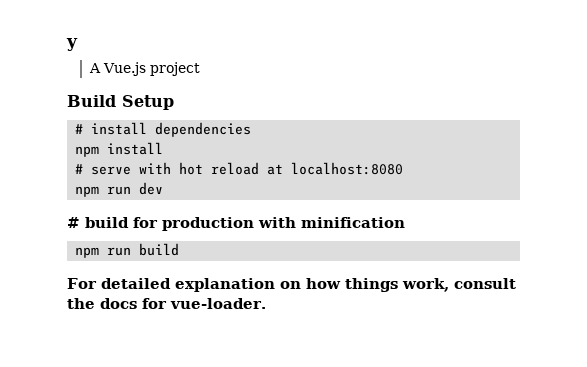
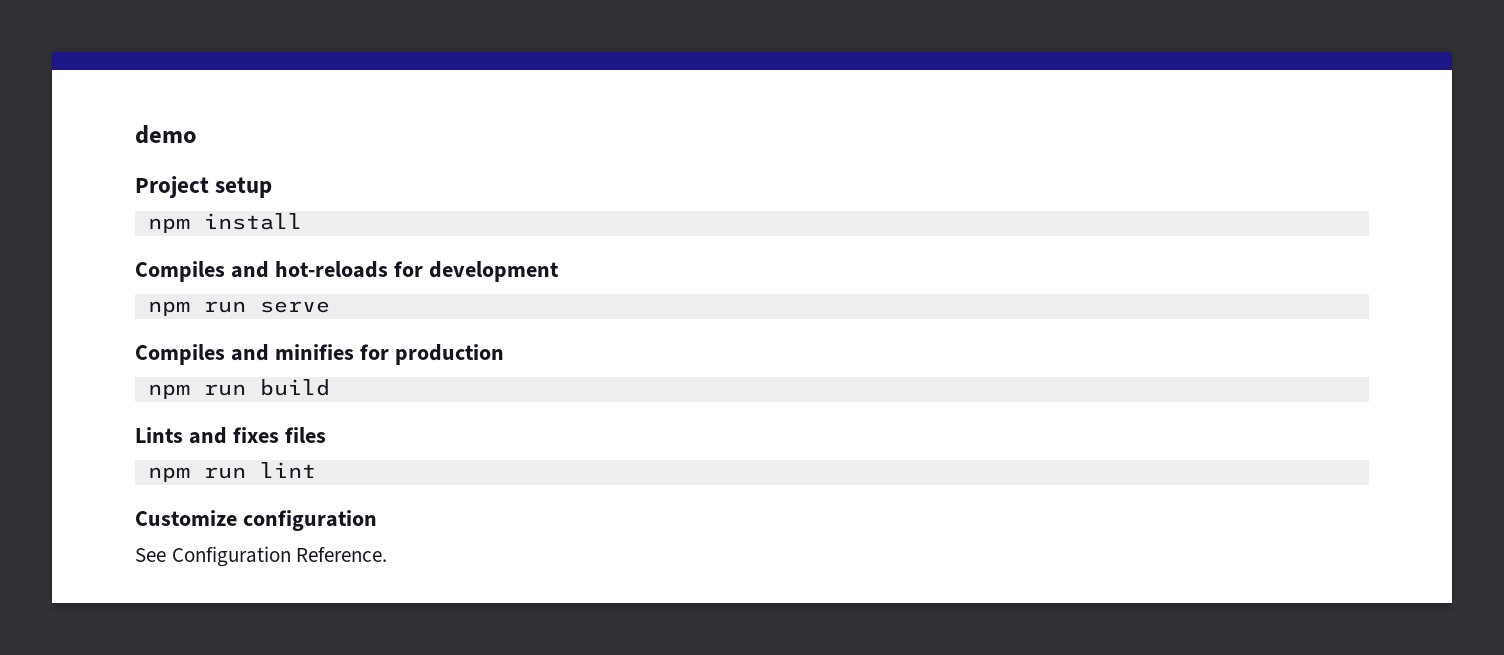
- y
- A Vue.js project
- Build Setup
- # install dependencies
+ demo
+ Project setup
  npm install
- # serve with hot reload at localhost:8080
- npm run dev
- # build for production with minification
+ Compiles and hot-reloads for development
+ npm run serve
+ Compiles and minifies for production
- For detailed explanation on how things work, consult the docs for vue-loader.
+ Lints and fixes files
+ npm run lint
+ Customize configuration
+ See Configuration Reference.

